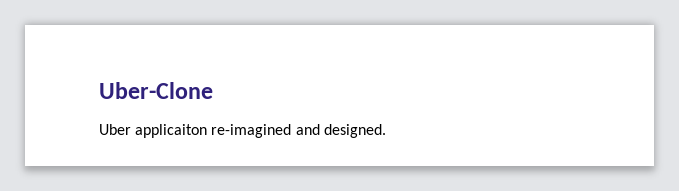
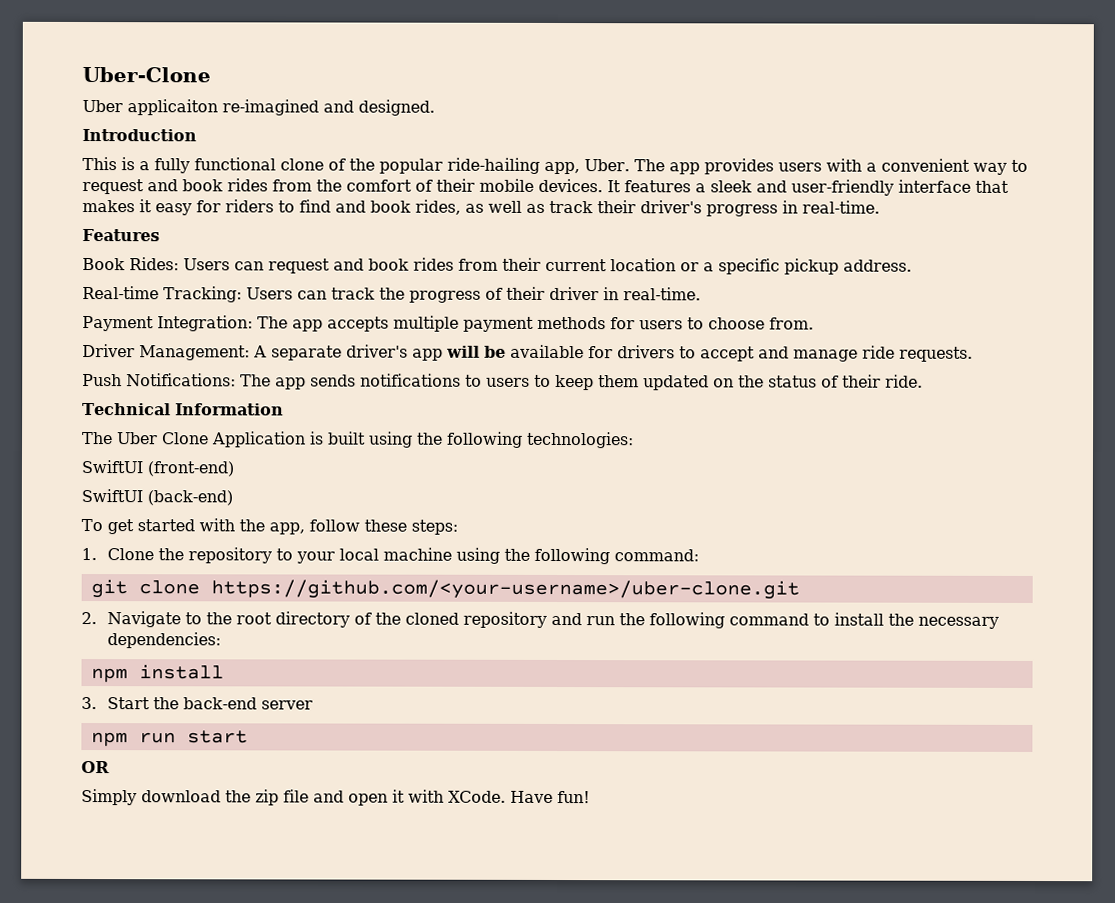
+ Introduction
+ This is a fully functional clone of the popular ride-hailing app, Uber. The app provides users with a convenient way to request and book rides from the comfort of their mobile devices. It features a sleek and user-friendly interface that makes it easy for riders to find and book rides, as well as track their driver's progress in real-time.
+ Features
+ Book Rides: Users can request and book rides from their current location or a specific pickup address.
+ Real-time Tracking: Users can track the progress of their driver in real-time.
+ Payment Integration: The app accepts multiple payment methods for users to choose from.
+ Driver Management: A separate driver's app will be available for drivers to accept and manage ride requests.
+ Push Notifications: The app sends notifications to users to keep them updated on the status of their ride.
+ Technical Information
+ The Uber Clone Application is built using the following technologies:
+ SwiftUI (front-end)
+ SwiftUI (back-end)
+ To get started with the app, follow these steps:
+ 1. Clone the repository to your local machine using the following command:
+ git clone https://github.com/<your-username>/uber-clone.git
+ 2. Navigate to the root directory of the cloned repository and run the following command to install the necessary dependencies:
+ npm install
+ 3. Start the back-end server
+ npm run start
+ OR
+ Simply download the zip file and open it with XCode. Have fun!

